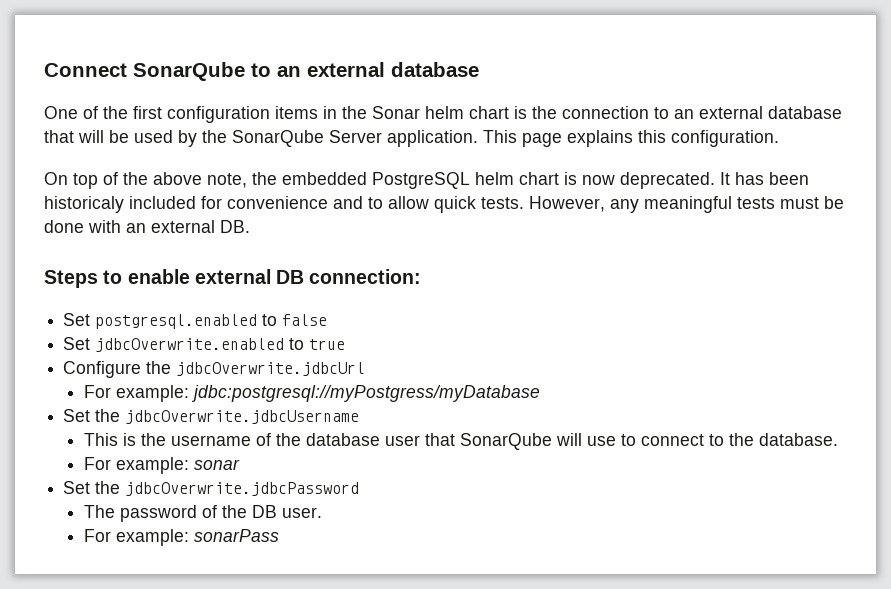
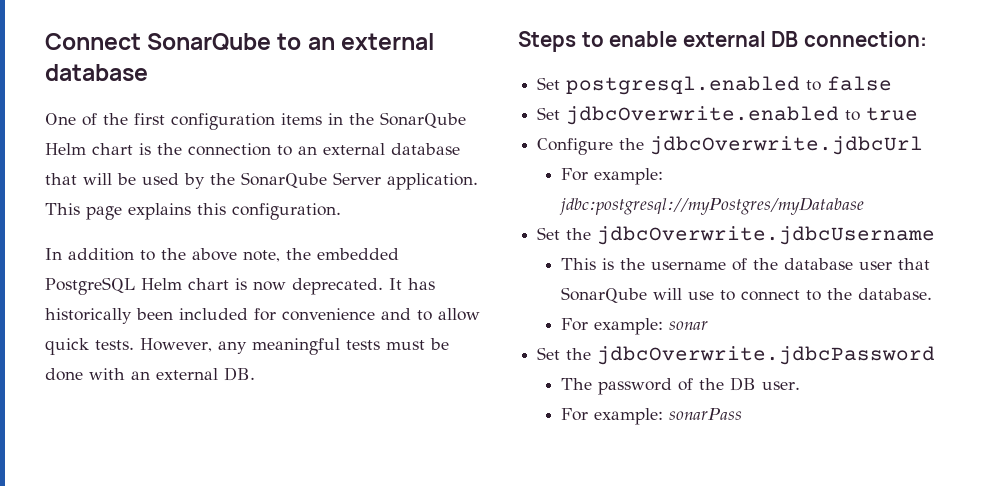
- One of the first configuration items in the Sonar helm chart is the connection to an external database that will be used by the SonarQube Server application.
+ One of the first configuration items in the SonarQube Helm chart is the connection to an external database that will be used by the SonarQube Server application.
- On top of the above note, the embedded PostgreSQL helm chart is now deprecated.
+ In addition to the above note, the embedded PostgreSQL Helm chart is now deprecated.
- It has been historicaly included for convenience and to allow quick tests.
+ It has historically been included for convenience and to allow quick tests.
- For example: jdbc:postgresql://myPostgress/myDatabase
+ For example: jdbc:postgresql://myPostgres/myDatabase

